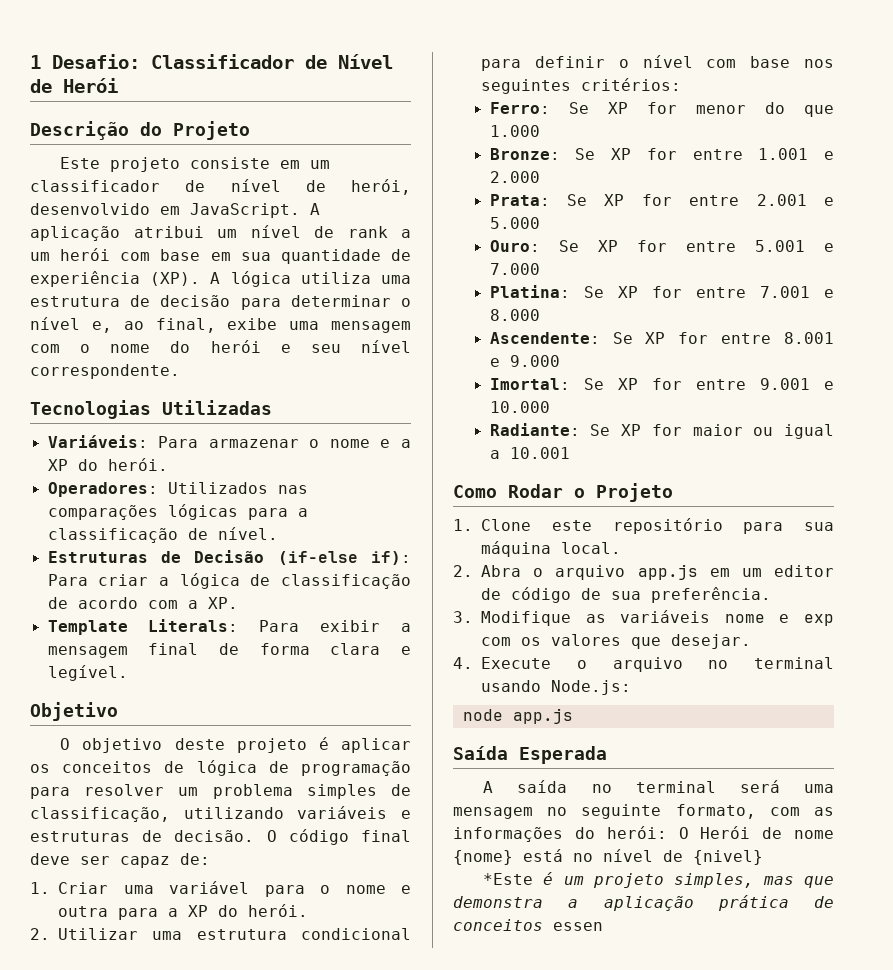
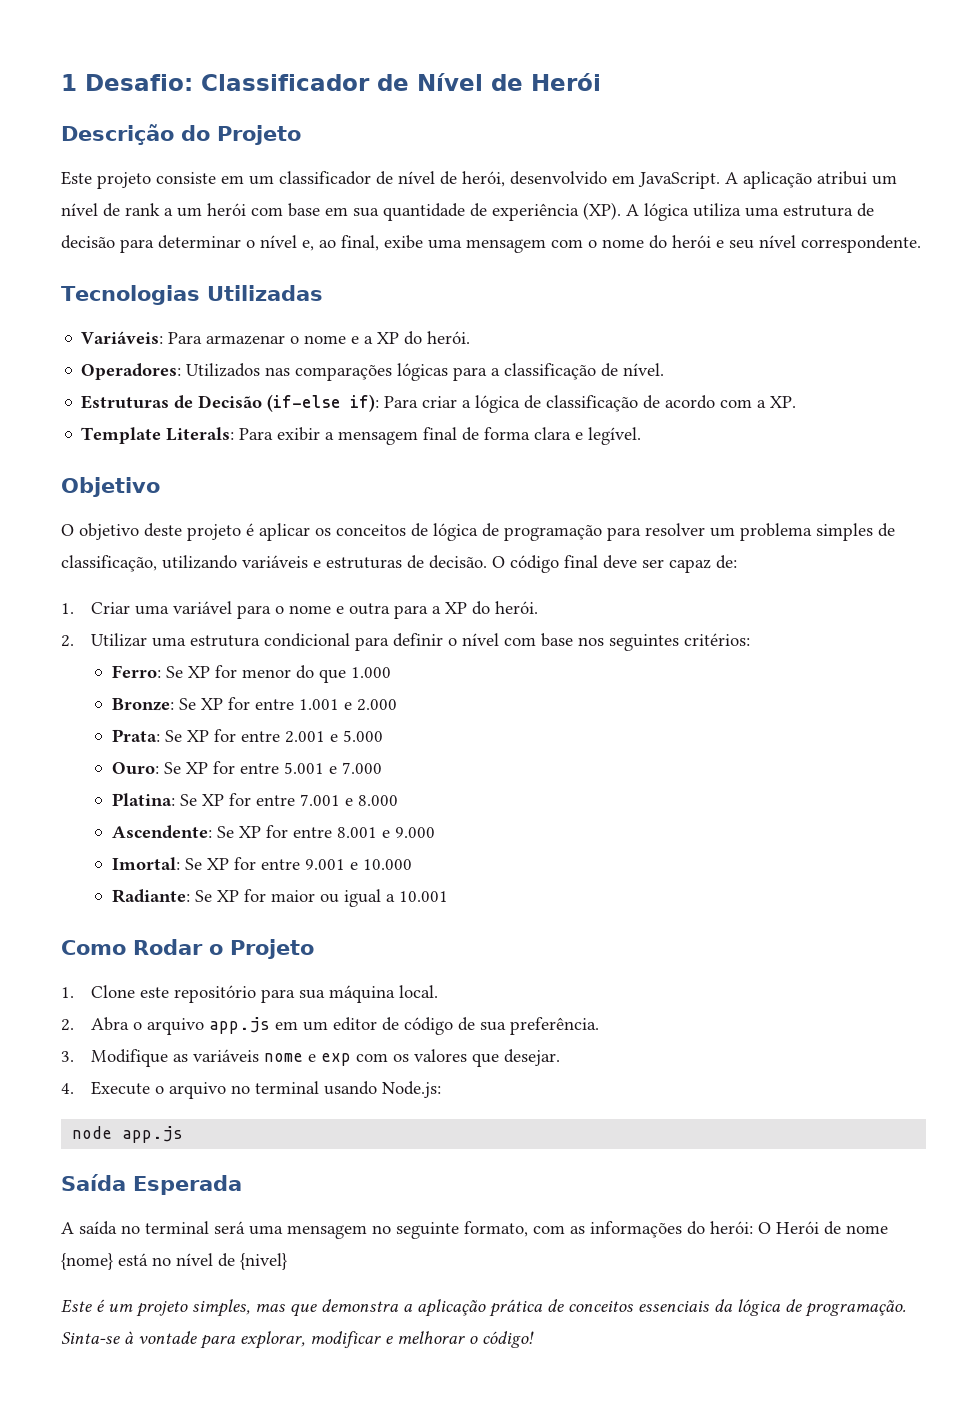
- *Este é um projeto simples, mas que demonstra a aplicação prática de conceitos essen
+ Este é um projeto simples, mas que demonstra a aplicação prática de conceitos essenciais da lógica de programação. Sinta-se à vontade para explorar, modificar e melhorar o código!

